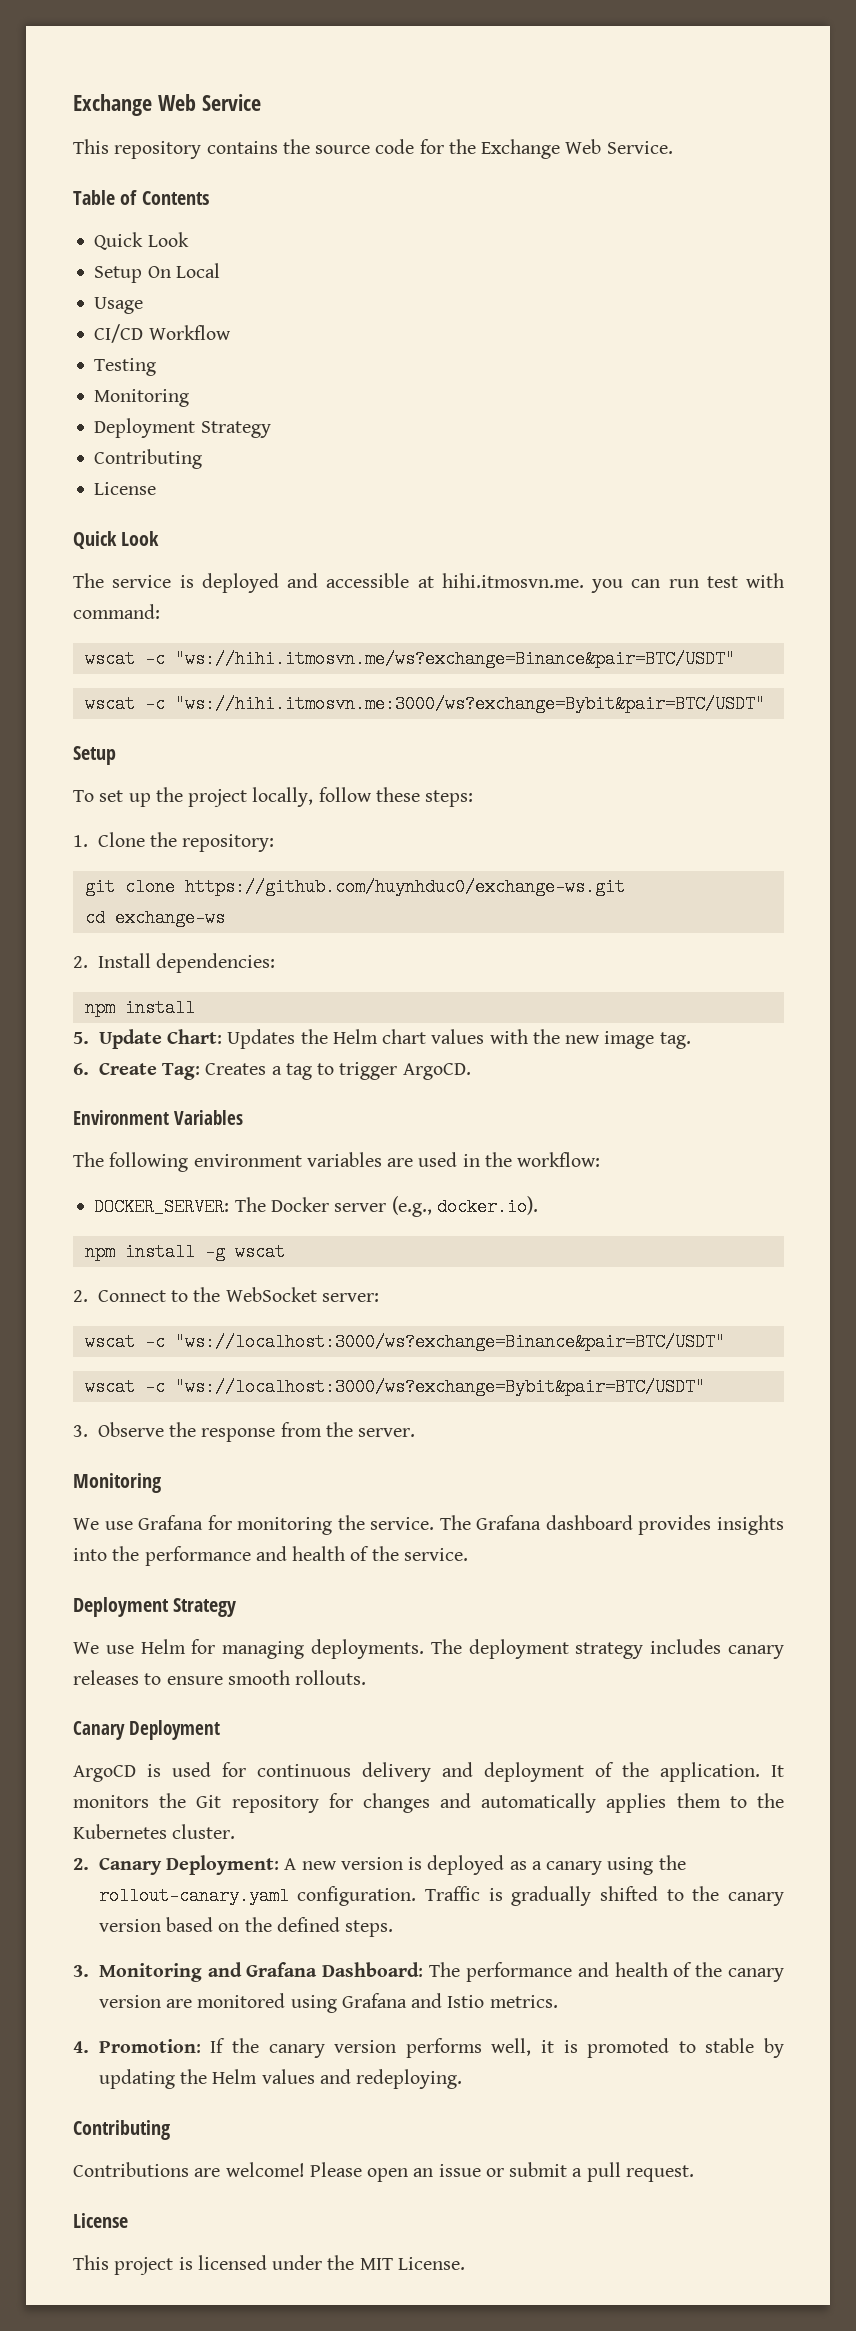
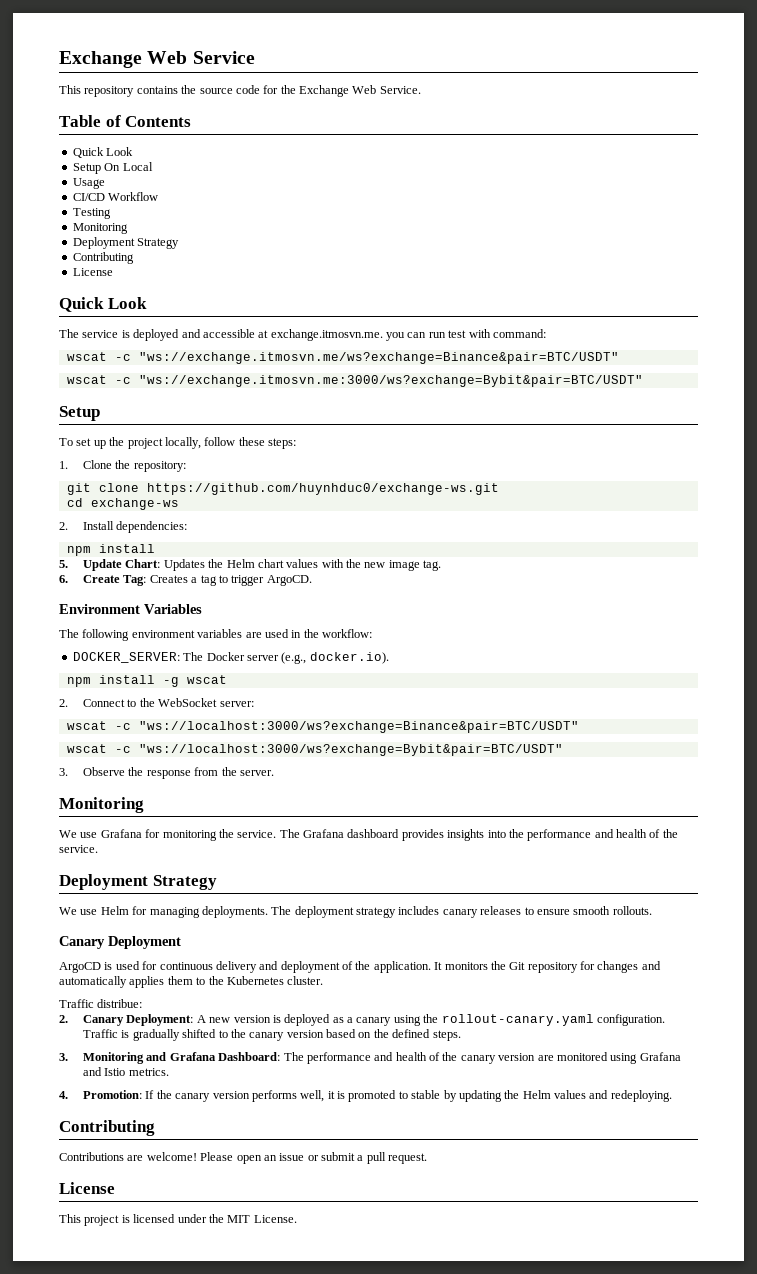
- The service is deployed and accessible at hihi.itmosvn.me. you can run test with command:
+ The service is deployed and accessible at exchange.itmosvn.me. you can run test with command:
- wscat -c "ws://hihi.itmosvn.me/ws?exchange=Binance&pair=BTC/USDT"
- wscat -c "ws://hihi.itmosvn.me:3000/ws?exchange=Bybit&pair=BTC/USDT"
+ wscat -c "ws://exchange.itmosvn.me/ws?exchange=Binance&pair=BTC/USDT"
+ wscat -c "ws://exchange.itmosvn.me:3000/ws?exchange=Bybit&pair=BTC/USDT"
+ Traffic distribue:

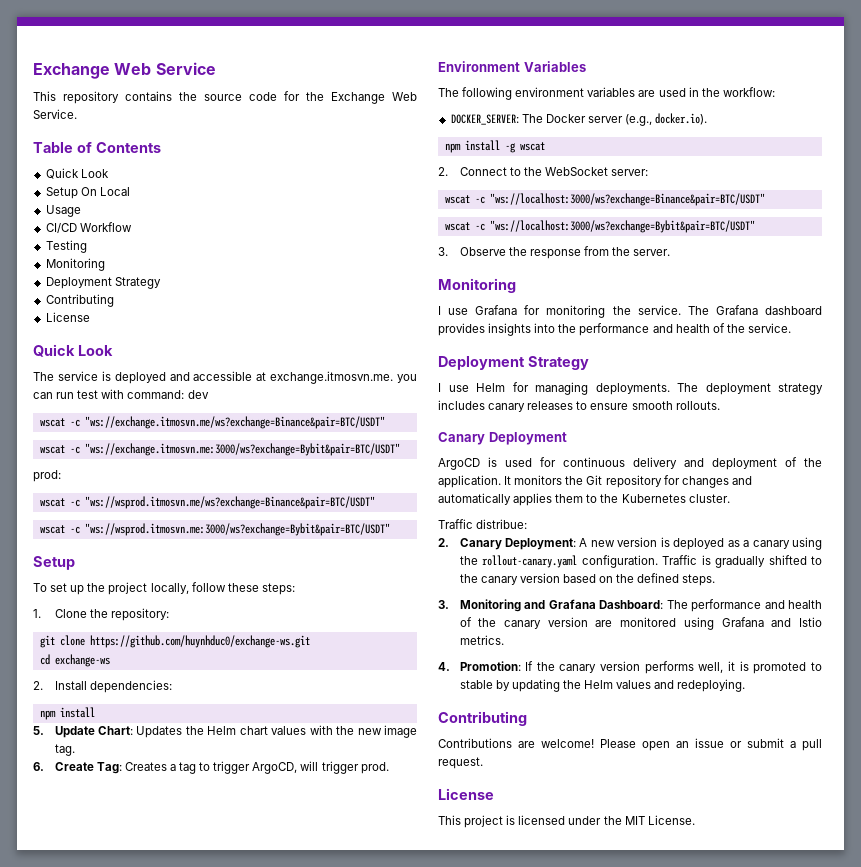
- The service is deployed and accessible at exchange.itmosvn.me. you can run test with command:
+ The service is deployed and accessible at exchange.itmosvn.me. you can run test with command: dev
+ prod:
+ wscat -c "ws://wsprod.itmosvn.me/ws?exchange=Binance&pair=BTC/USDT"
+ wscat -c "ws://wsprod.itmosvn.me:3000/ws?exchange=Bybit&pair=BTC/USDT"
- 6. Create Tag: Creates a tag to trigger ArgoCD.
+ 6. Create Tag: Creates a tag to trigger ArgoCD, will trigger prod.
- We use Grafana for monitoring the service.
+ I use Grafana for monitoring the service.
- We use Helm for managing deployments.
+ I use Helm for managing deployments.

